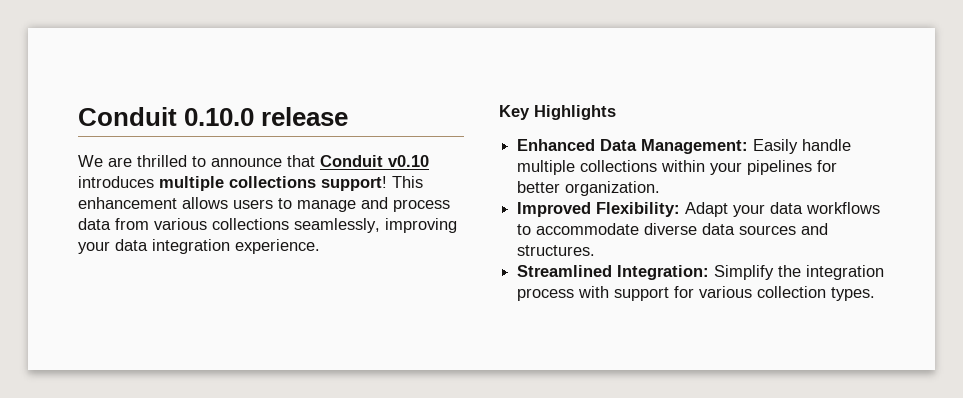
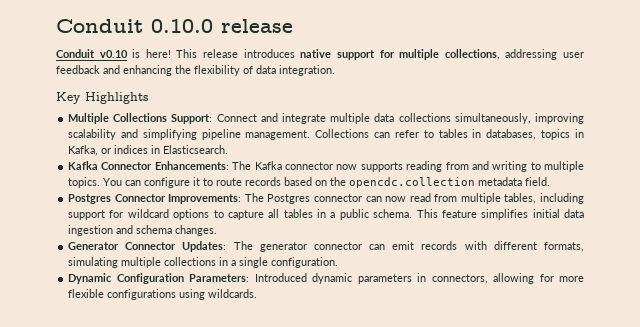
- We are thrilled to announce that Conduit v0.10 introduces multiple collections support! This enhancement allows users to manage and process data from various collections seamlessly, improving your data integration experience.
+ Conduit v0.10 is here! This release introduces native support for multiple collections, addressing user feedback and enhancing the flexibility of data integration.
  Key Highlights
- Enhanced Data Management: Easily handle multiple collections within your pipelines for better organization.
- Improved Flexibility: Adapt your data workflows to accommodate diverse data sources and structures.
- Streamlined Integration: Simplify the integration process with support for various collection types.
+ Multiple Collections Support: Connect and integrate multiple data collections simultaneously, improving scalability and simplifying pipeline management. Collections can refer to tables in databases, topics in Kafka, or indices in Elasticsearch.
+ Kafka Connector Enhancements: The Kafka connector now supports reading from and writing to multiple topics. You can configure it to route records based on the opencdc.collection metadata field.
+ Postgres Connector Improvements: The Postgres connector can now read from multiple tables, including support for wildcard options to capture all tables in a public schema. This feature simplifies initial data ingestion and schema changes.
+ Generator Connector Updates: The generator connector can emit records with different formats, simulating multiple collections in a single configuration.
+ Dynamic Configuration Parameters: Introduced dynamic parameters in connectors, allowing for more flexible configurations using wildcards.

